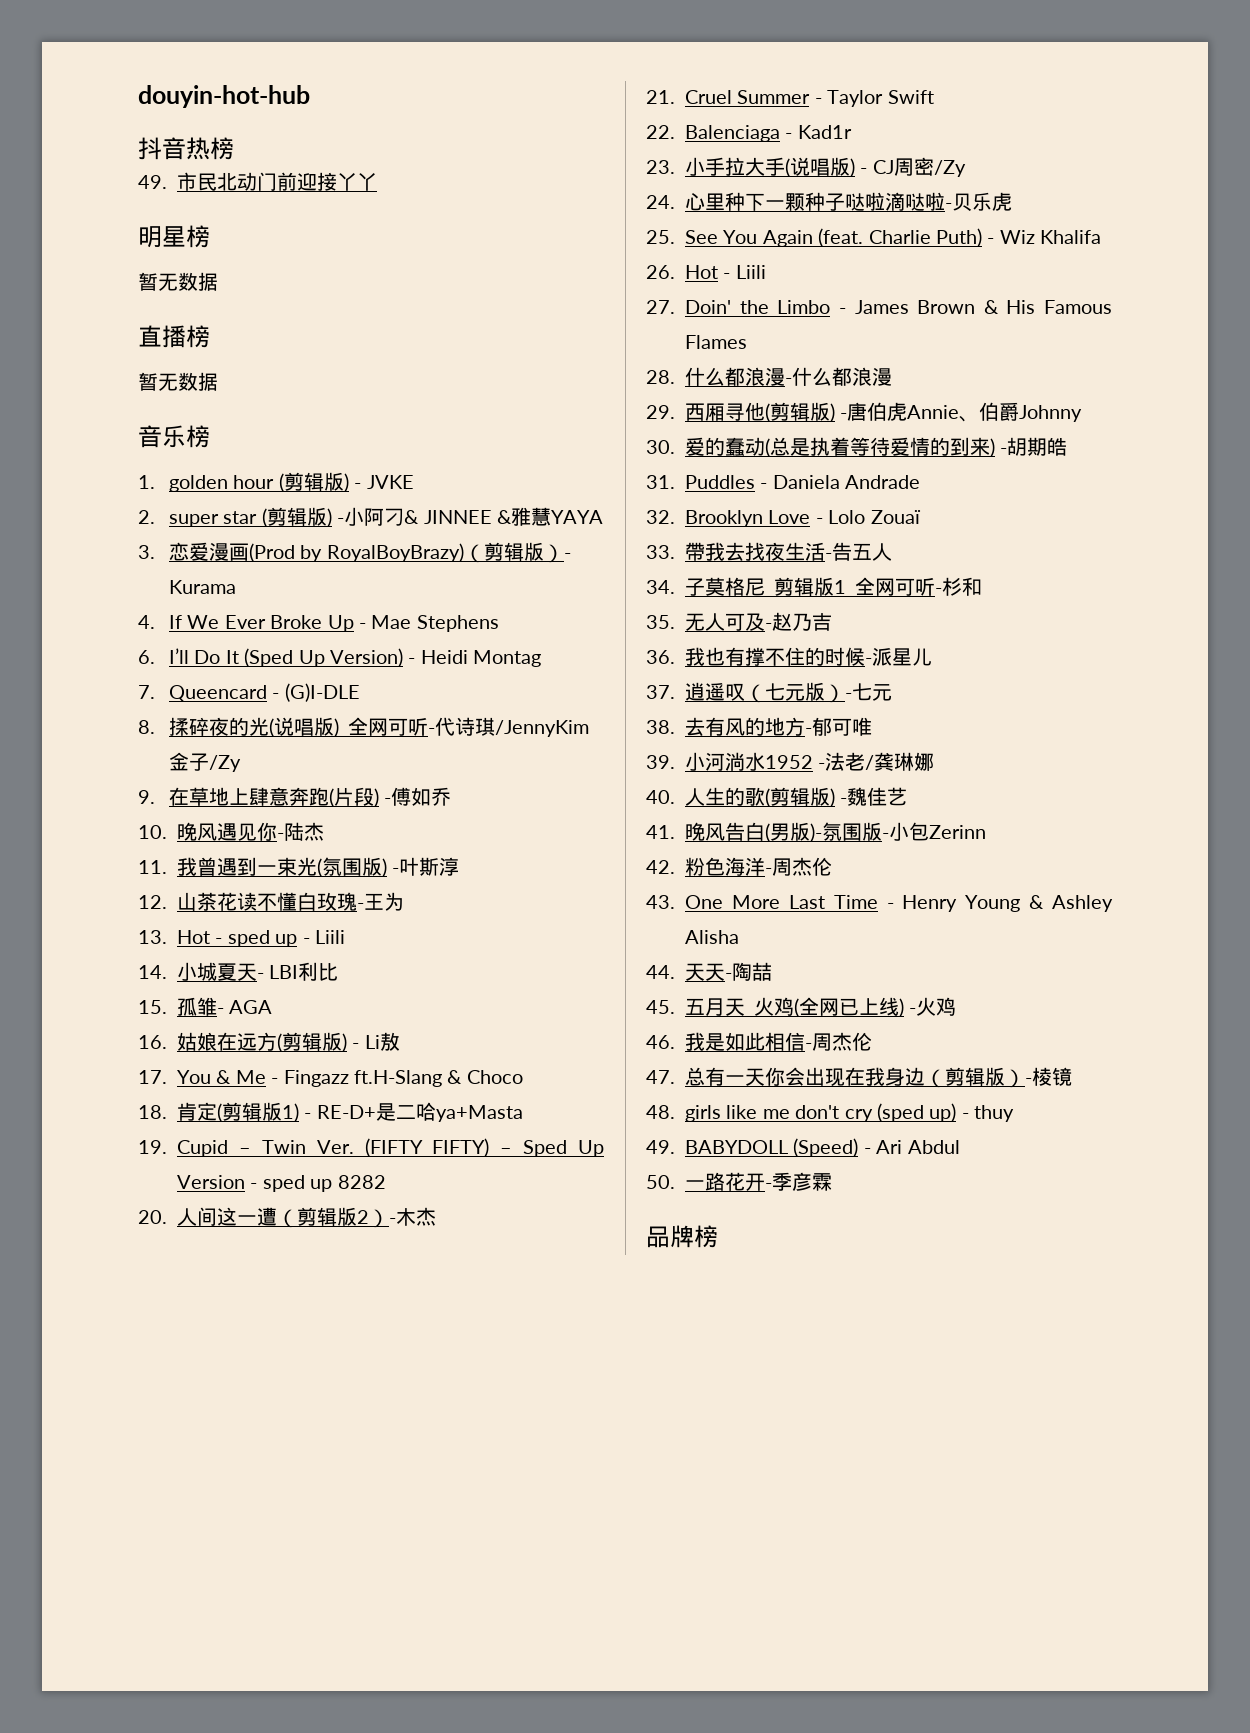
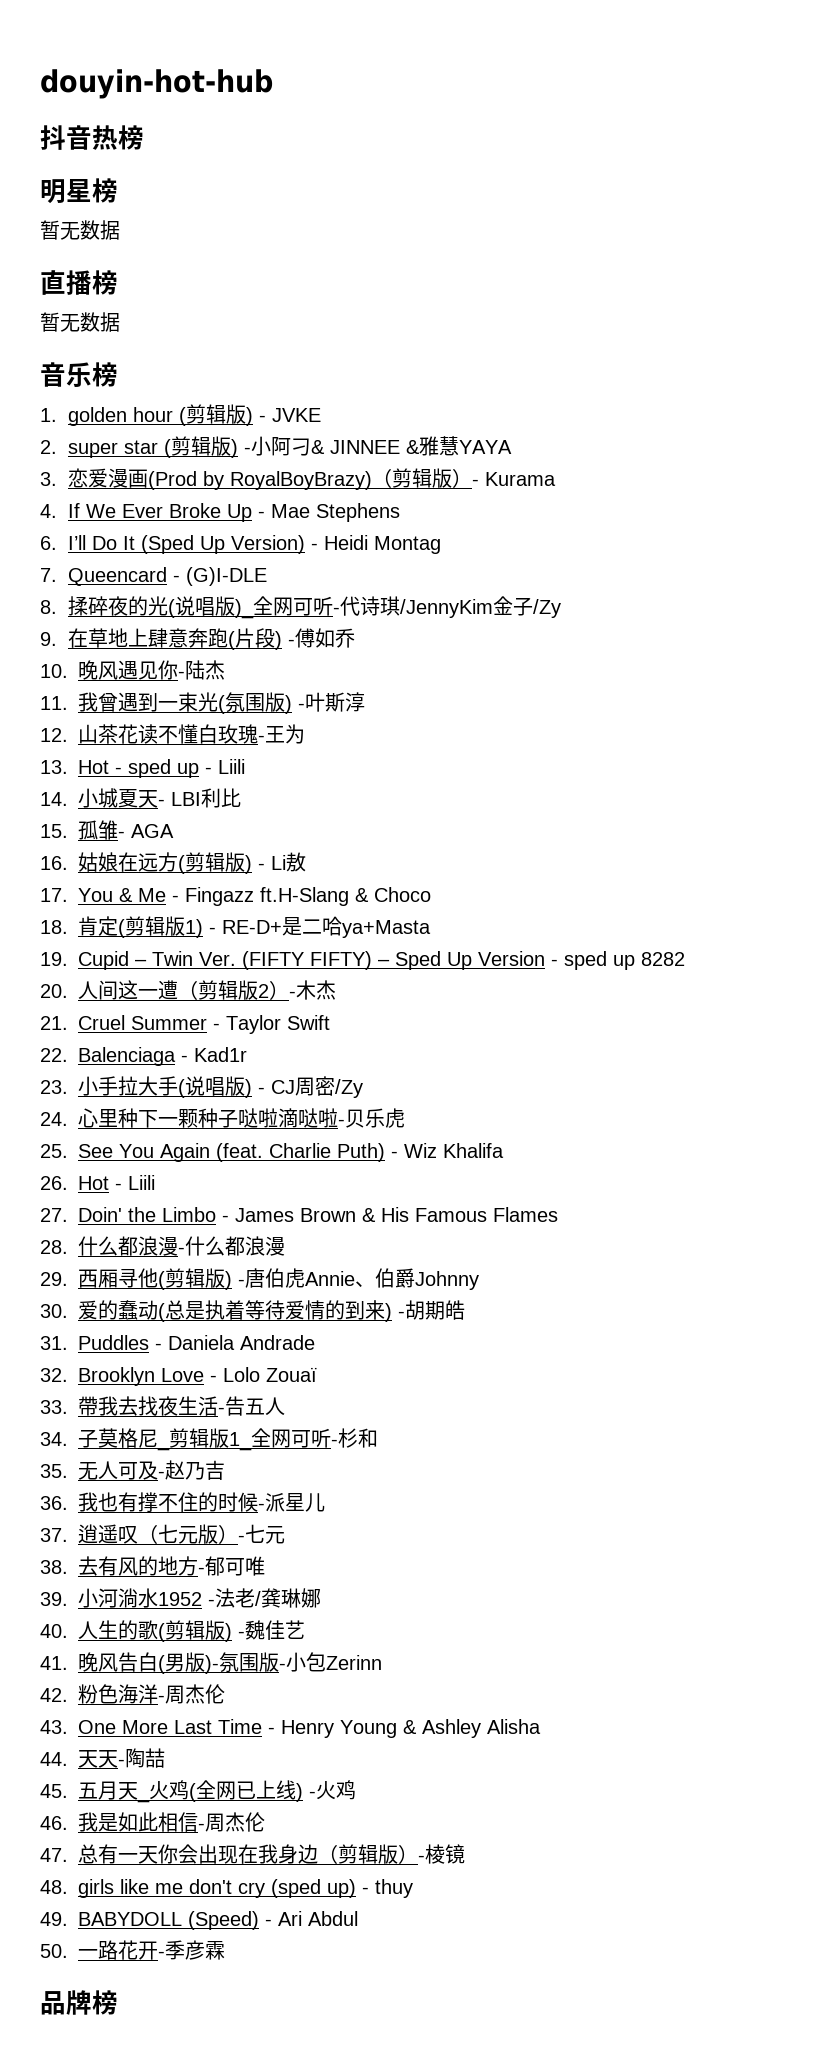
- 49.市民北动门前迎接丫丫

